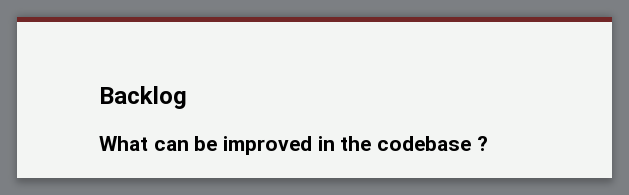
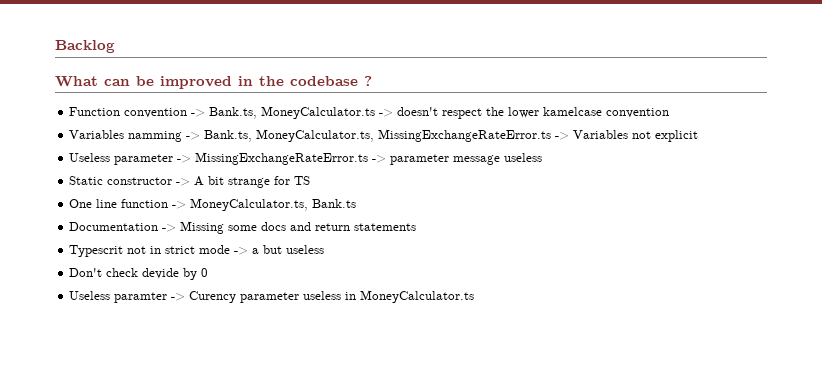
+ Function convention -> Bank.ts, MoneyCalculator.ts -> doesn't respect the lower kamelcase convention
+ Variables namming -> Bank.ts, MoneyCalculator.ts, MissingExchangeRateError.ts -> Variables not explicit
+ Useless parameter -> MissingExchangeRateError.ts -> parameter message useless
+ Static constructor -> A bit strange for TS
+ One line function -> MoneyCalculator.ts, Bank.ts
+ Documentation -> Missing some docs and return statements
+ Typescrit not in strict mode -> a but useless
+ Don't check devide by 0
+ Useless paramter -> Curency parameter useless in MoneyCalculator.ts

